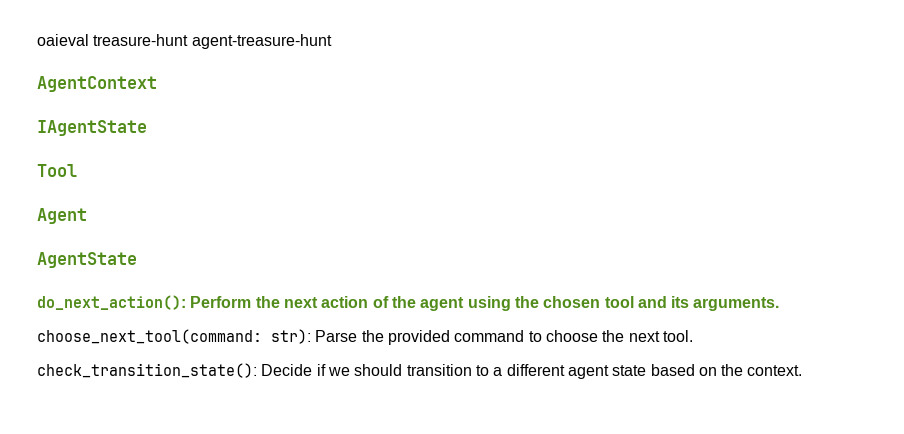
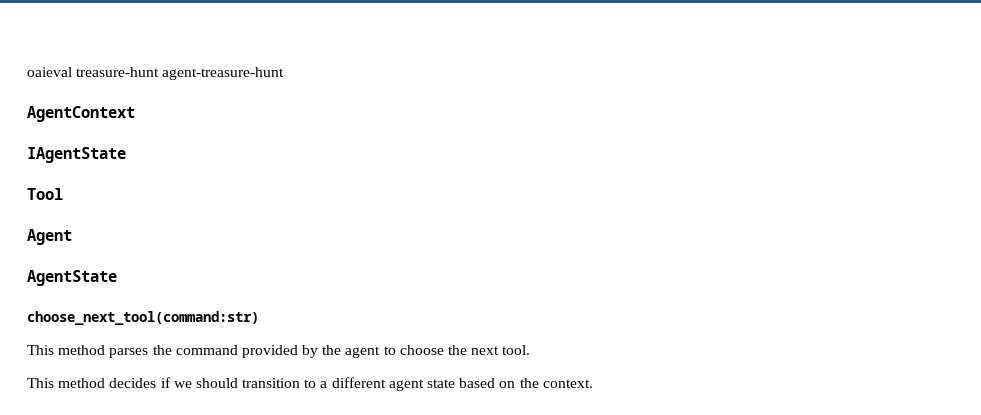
- do_next_action(): Perform the next action of the agent using the chosen tool and its arguments.
- choose_next_tool(command: str): Parse the provided command to choose the next tool.
+ choose_next_tool(command:str)
+ This method parses the command provided by the agent to choose the next tool.
- check_transition_state(): Decide if we should transition to a different agent state based on the context.
+ This method decides if we should transition to a different agent state based on the context.

